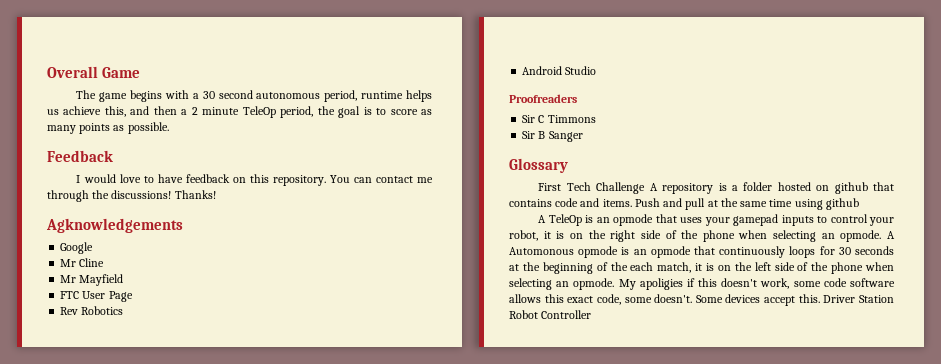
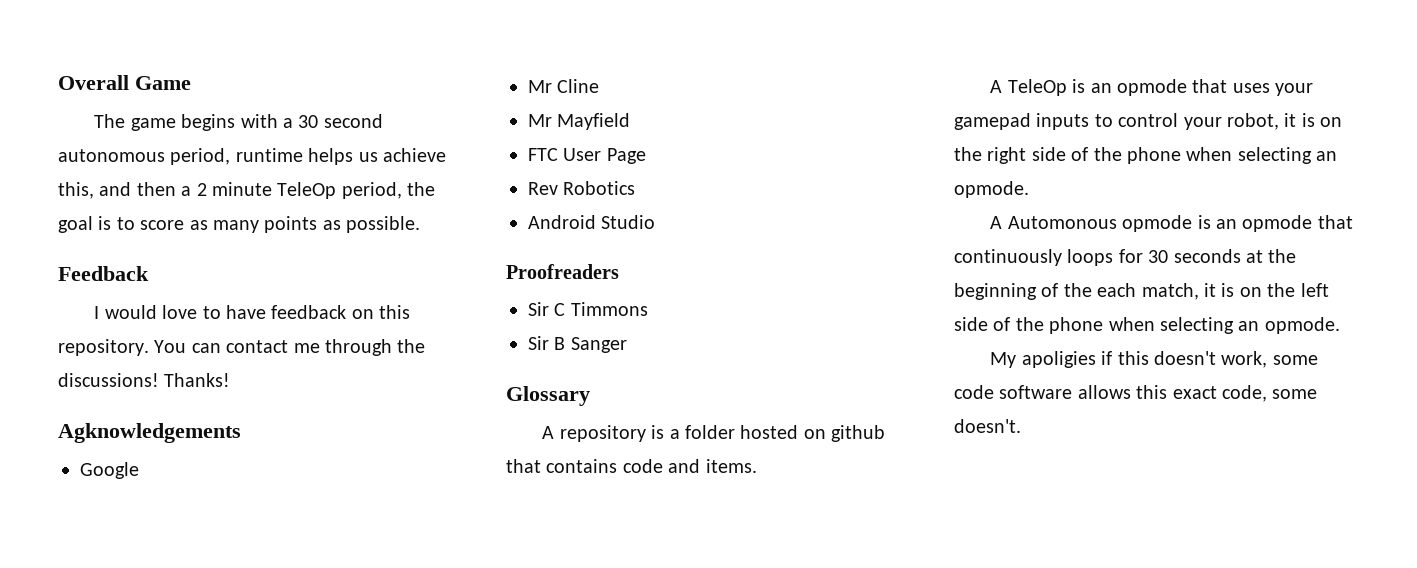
- First Tech Challenge A repository is a folder hosted on github that contains code and items. Push and pull at the same time using github
+ A repository is a folder hosted on github that contains code and items.
- A TeleOp is an opmode that uses your gamepad inputs to control your robot, it is on the right side of the phone when selecting an opmode. A Automonous opmode is an opmode that continuously loops for 30 seconds at the beginning of the each match, it is on the left side of the phone when selecting an opmode. My apoligies if this doesn't work, some code software allows this exact code, some doesn't. Some devices accept this. Driver Station Robot Controller
+ A TeleOp is an opmode that uses your gamepad inputs to control your robot, it is on the right side of the phone when selecting an opmode.
+ A Automonous opmode is an opmode that continuously loops for 30 seconds at the beginning of the each match, it is on the left side of the phone when selecting an opmode.
+ My apoligies if this doesn't work, some code software allows this exact code, some doesn't.

